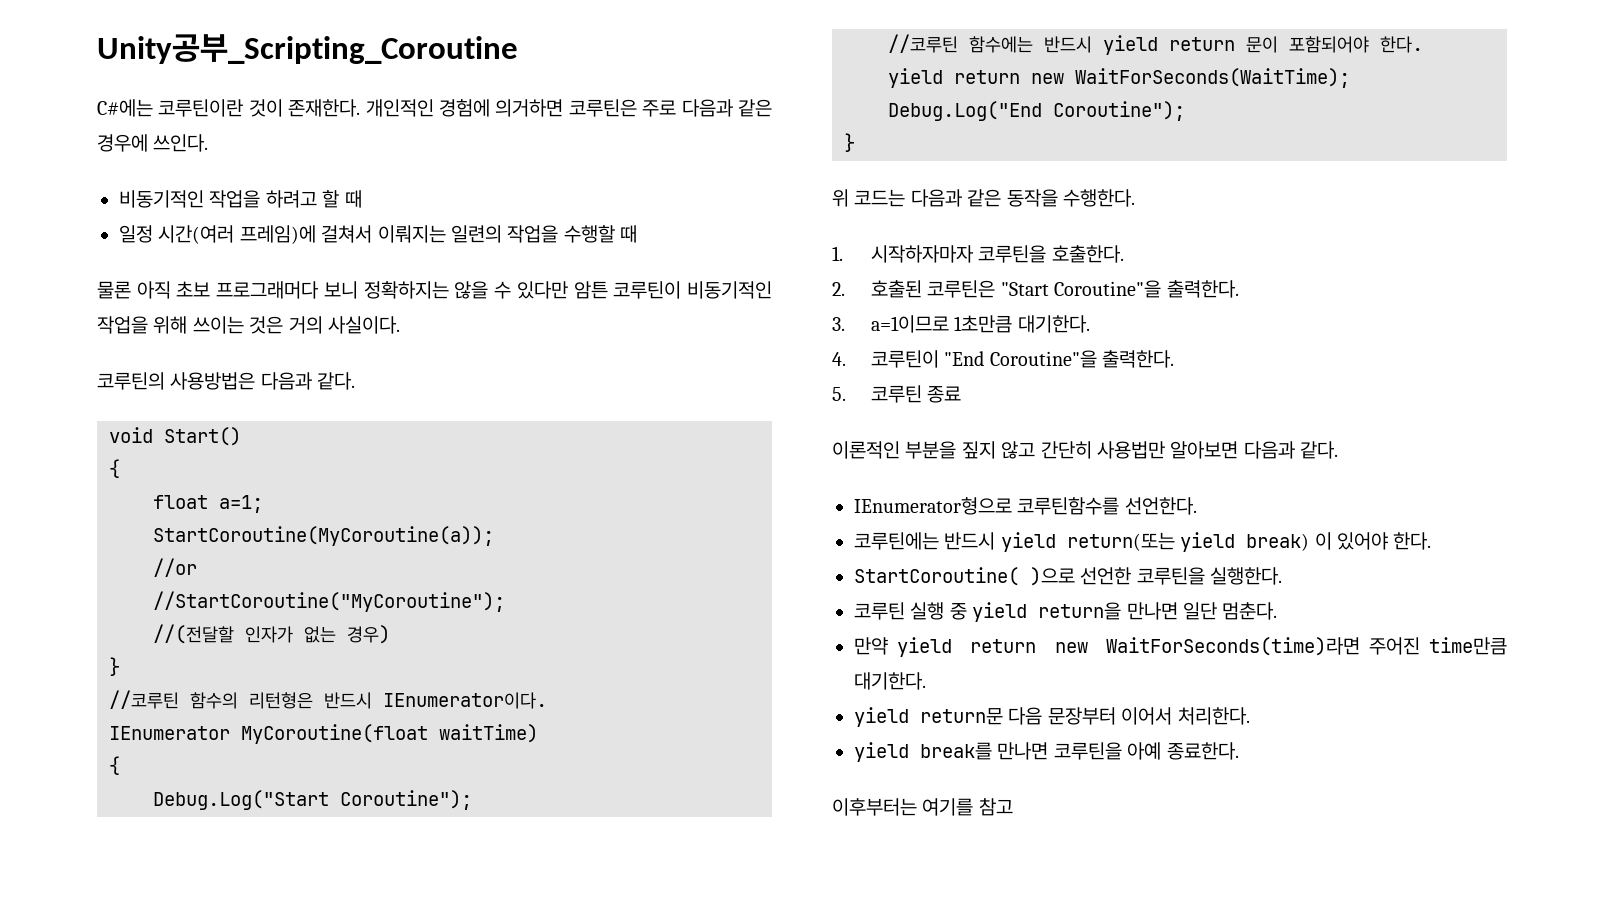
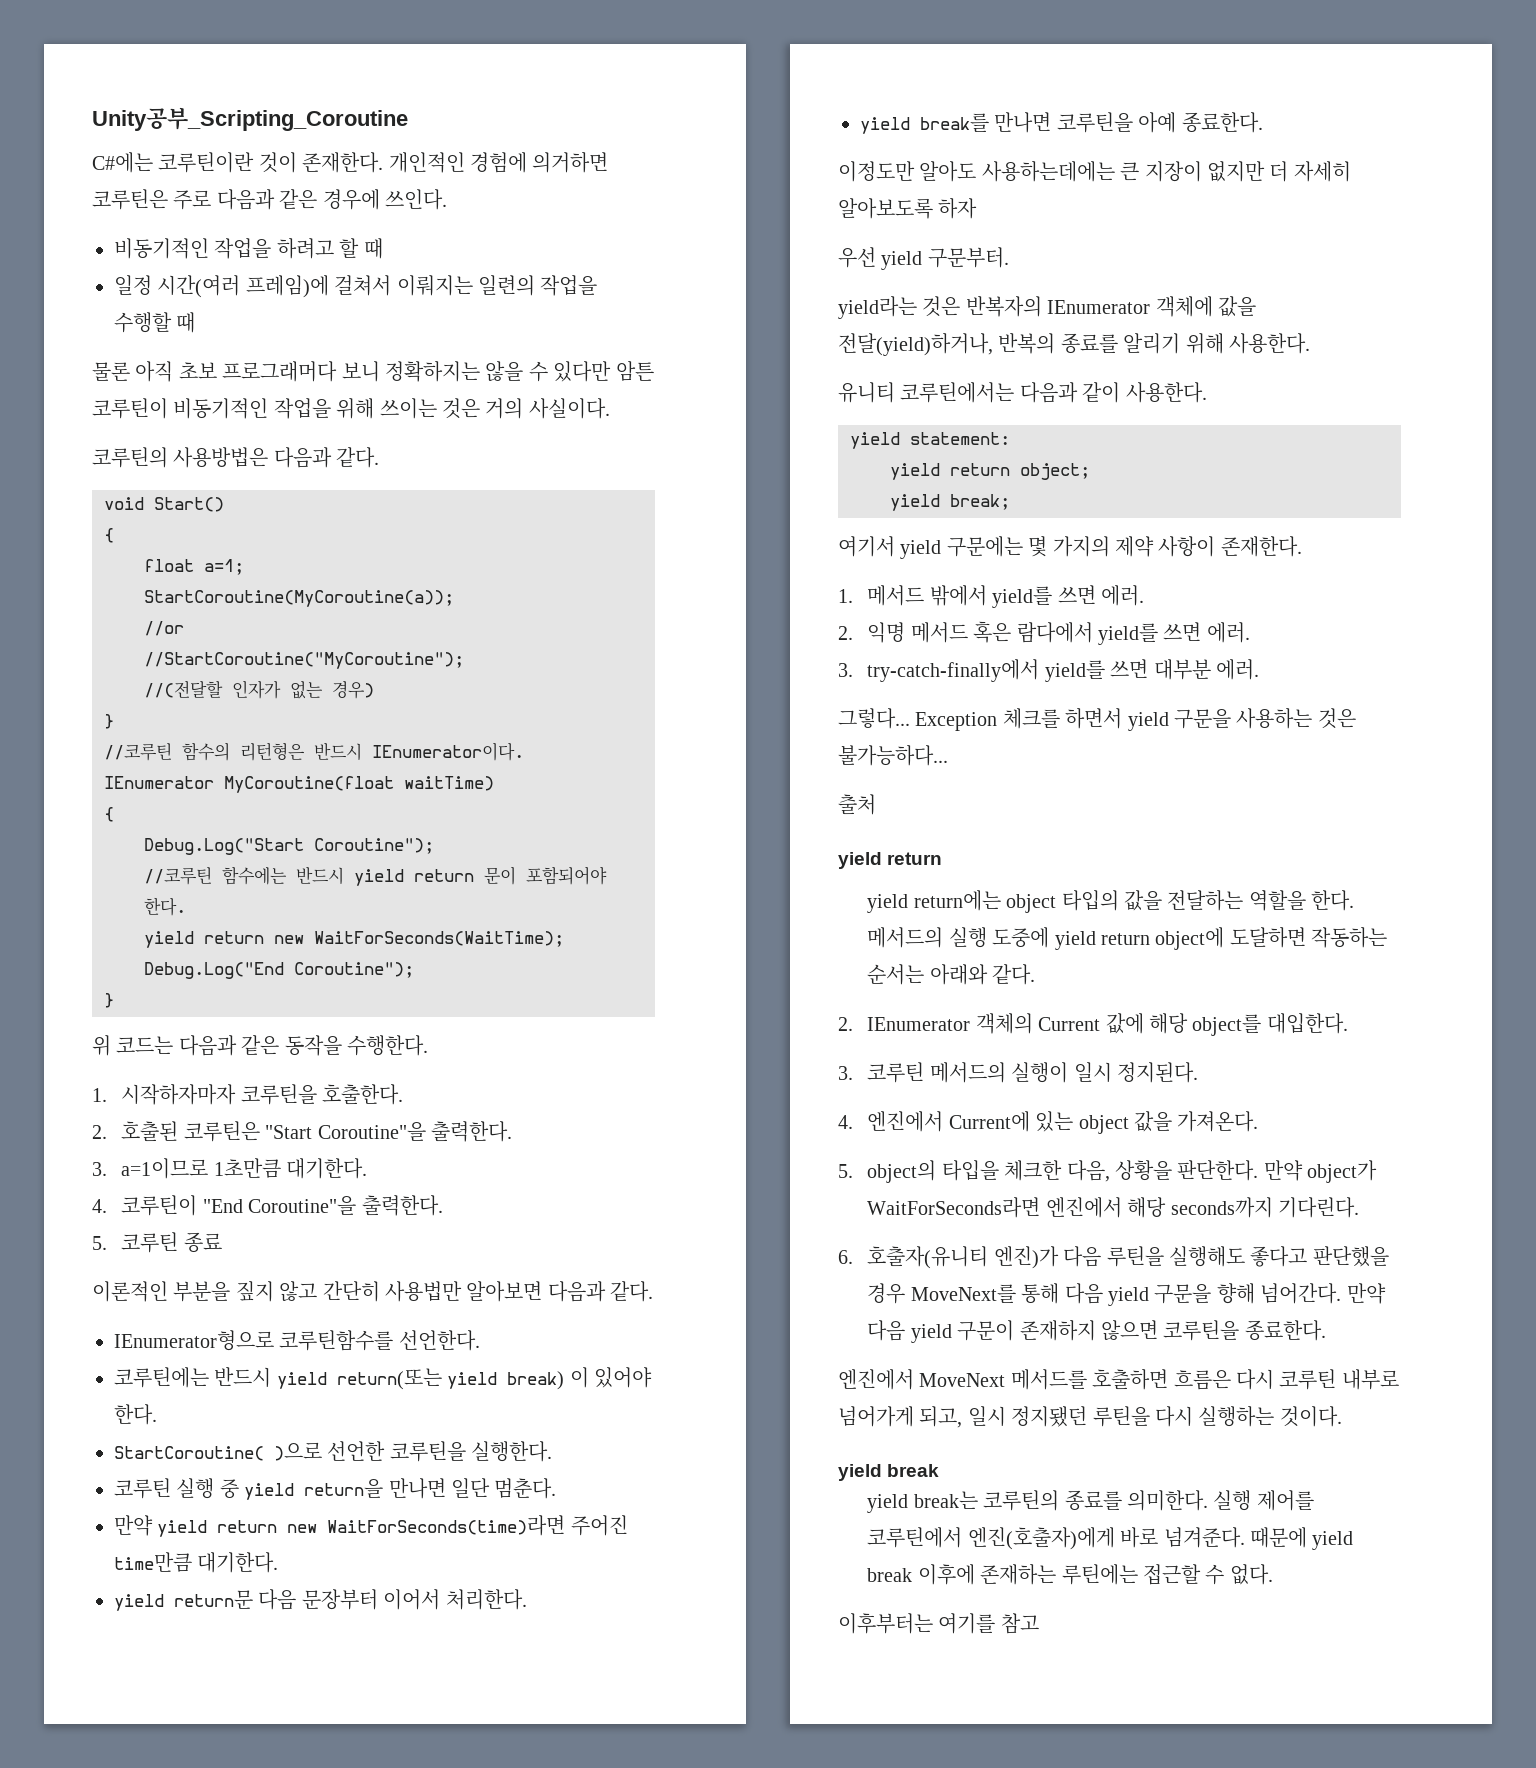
+ 이정도만 알아도 사용하는데에는 큰 지장이 없지만 더 자세히 알아보도록 하자
+ 우선 yield 구문부터.
+ yield라는 것은 반복자의 IEnumerator 객체에 값을 전달(yield)하거나, 반복의 종료를 알리기 위해 사용한다.
+ 유니티 코루틴에서는 다음과 같이 사용한다.
+ yield statement:
+ yield return object;
+ yield break;
+ 여기서 yield 구문에는 몇 가지의 제약 사항이 존재한다.
+ 1. 메서드 밖에서 yield를 쓰면 에러.
+ 2. 익명 메서드 혹은 람다에서 yield를 쓰면 에러.
+ 3. try-catch-finally에서 yield를 쓰면 대부분 에러.
+ 그렇다... Exception 체크를 하면서 yield 구문을 사용하는 것은 불가능하다...
+ 출처
+ yield return
+ yield return에는 object 타입의 값을 전달하는 역할을 한다. 메서드의 실행 도중에 yield return object에 도달하면 작동하는 순서는 아래와 같다.
+ 2. IEnumerator 객체의 Current 값에 해당 object를 대입한다.
+ 3. 코루틴 메서드의 실행이 일시 정지된다.
+ 4. 엔진에서 Current에 있는 object 값을 가져온다.
+ 5. object의 타입을 체크한 다음, 상황을 판단한다. 만약 object가 WaitForSeconds라면 엔진에서 해당 seconds까지 기다린다.
+ 6. 호출자(유니티 엔진)가 다음 루틴을 실행해도 좋다고 판단했을 경우 MoveNext를 통해 다음 yield 구문을 향해 넘어간다. 만약 다음 yield 구문이 존재하지 않으면 코루틴을 종료한다.
+ 엔진에서 MoveNext 메서드를 호출하면 흐름은 다시 코루틴 내부로 넘어가게 되고, 일시 정지됐던 루틴을 다시 실행하는 것이다.
+ yield break
+ yield break는 코루틴의 종료를 의미한다. 실행 제어를 코루틴에서 엔진(호출자)에게 바로 넘겨준다. 때문에 yield break 이후에 존재하는 루틴에는 접근할 수 없다.

